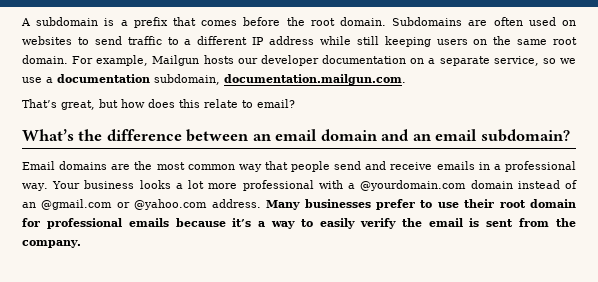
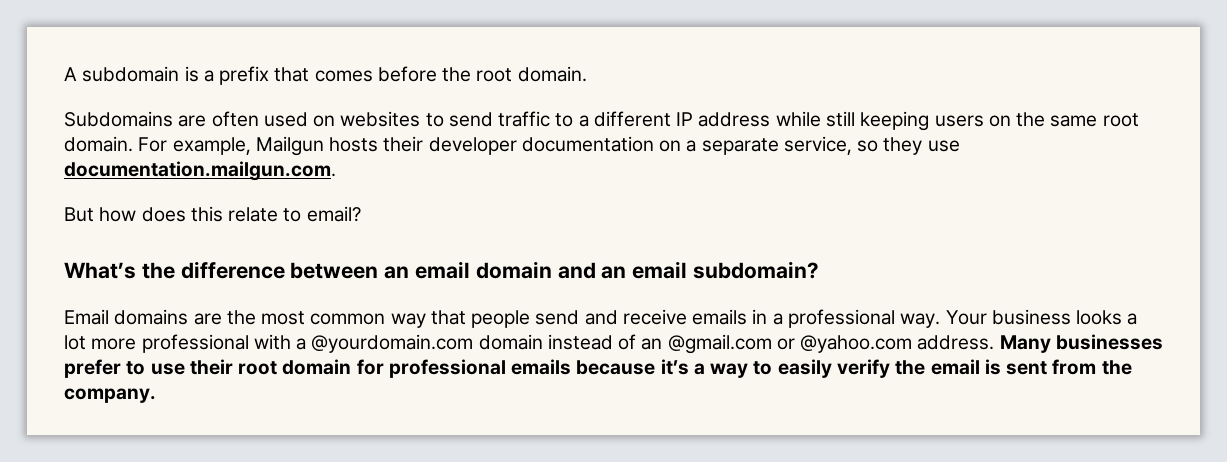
- A subdomain is a prefix that comes before the root domain. Subdomains are often used on websites to send traffic to a different IP address while still keeping users on the same root domain.
+ A subdomain is a prefix that comes before the root domain.
+ Subdomains are often used on websites to send traffic to a different IP address while still keeping users on the same root domain.
- For example, Mailgun hosts our developer documentation on a separate service, so we use a documentation subdomain, documentation.mailgun.com.
- That’s great, but how does this relate to email?
+ For example, Mailgun hosts their developer documentation on a separate service, so they use documentation.mailgun.com.
+ But how does this relate to email?

